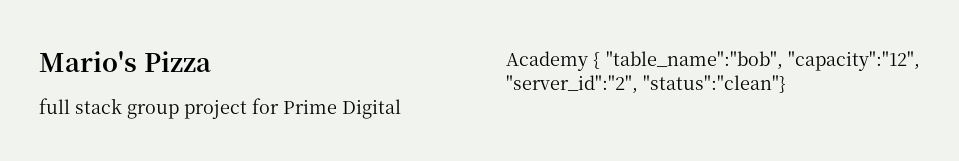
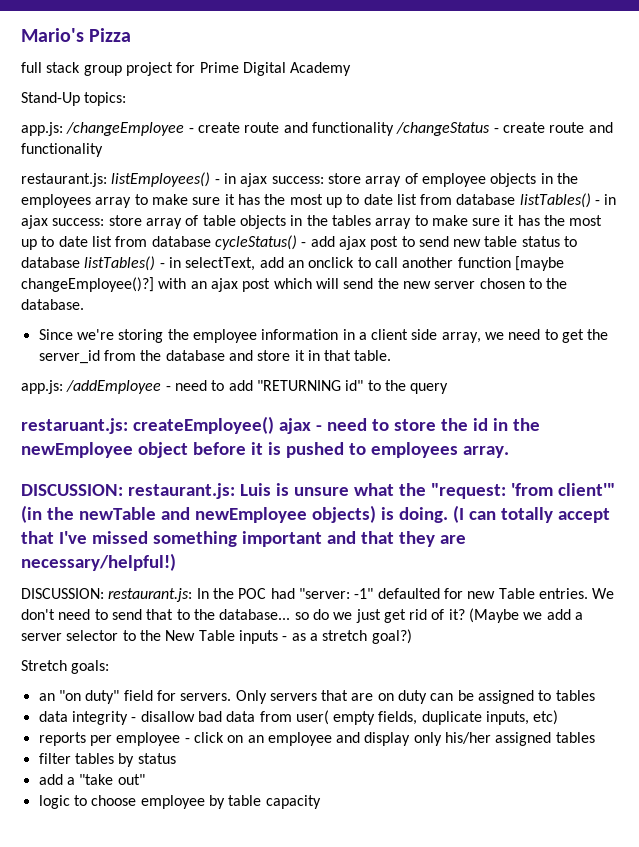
- full stack group project for Prime Digital Academy { "table_name":"bob", "capacity":"12", "server_id":"2", "status":"clean"}
+ full stack group project for Prime Digital Academy
+ Stand-Up topics:
+ app.js: /changeEmployee - create route and functionality /changeStatus - create route and functionality
+ restaurant.js: listEmployees() - in ajax success: store array of employee objects in the employees array to make sure it has the most up to date list from database listTables() - in ajax success: store array of table objects in the tables array to make sure it has the most up to date list from database cycleStatus() - add ajax post to send new table status to database listTables() - in selectText, add an onclick to call another function [maybe changeEmployee()?] with an ajax post which will send the new server chosen to the database.
+ Since we're storing the employee information in a client side array, we need to get the server_id from the database and store it in that table.
+ app.js: /addEmployee - need to add "RETURNING id" to the query
+ restaruant.js: createEmployee() ajax - need to store the id in the newEmployee object before it is pushed to employees array.
+ DISCUSSION: restaurant.js: Luis is unsure what the "request: 'from client'" (in the newTable and newEmployee objects) is doing. (I can totally accept that I've missed something important and that they are necessary/helpful!)
+ DISCUSSION: restaurant.js: In the POC had "server: -1" defaulted for new Table entries. We don't need to send that to the database... so do we just get rid of it? (Maybe we add a server selector to the New Table inputs - as a stretch goal?)
+ Stretch goals:
+ an "on duty" field for servers. Only servers that are on duty can be assigned to tables
+ data integrity - disallow bad data from user( empty fields, duplicate inputs, etc)
+ reports per employee - click on an employee and display only his/her assigned tables
+ filter tables by status
+ add a "take out"
+ logic to choose employee by table capacity

